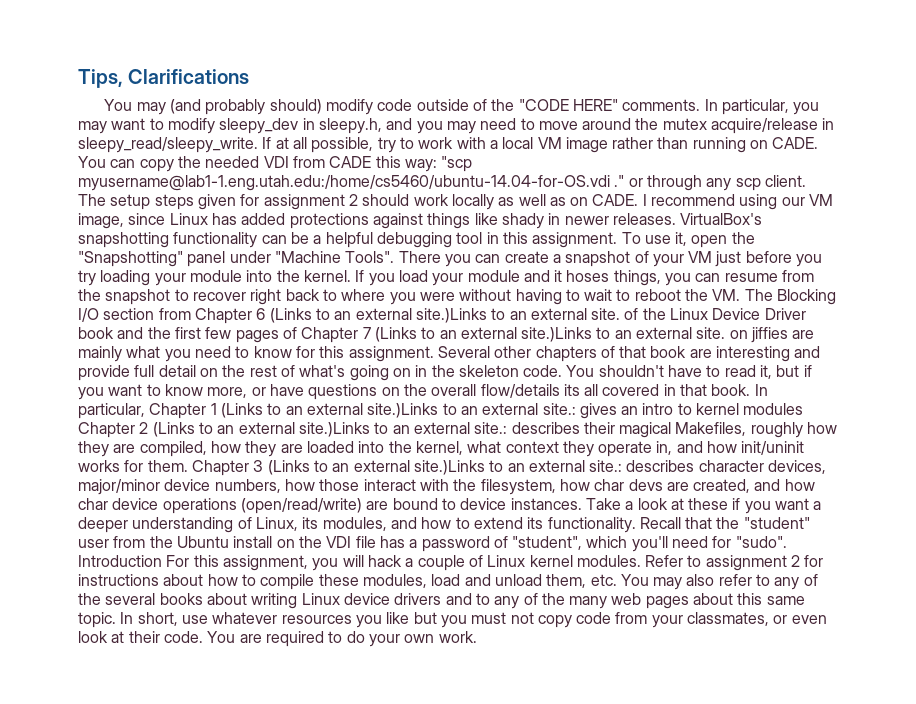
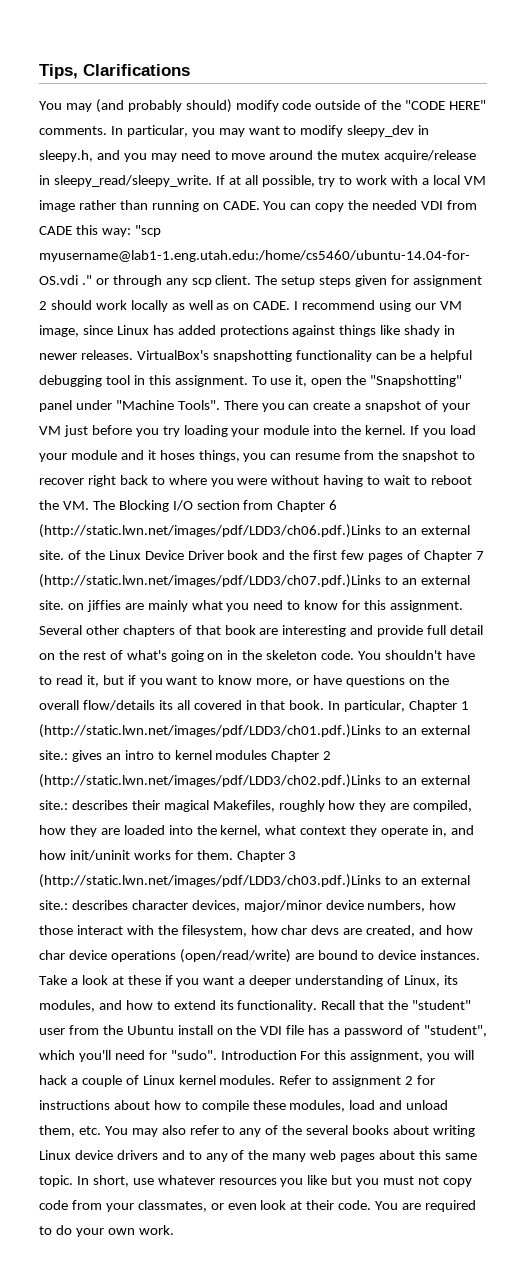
- If you load your module and it hoses things, you can resume from the snapshot to recover right back to where you were without having to wait to reboot the VM. The Blocking I/O section from Chapter 6 (Links to an external site.)Links to an external site. of the Linux Device Driver book and the first few pages of Chapter 7 (Links to an external site.)Links to an external site. on jiffies are mainly what you need to know for this assignment.
+ If you load your module and it hoses things, you can resume from the snapshot to recover right back to where you were without having to wait to reboot the VM. The Blocking I/O section from Chapter 6 (http://static.lwn.net/images/pdf/LDD3/ch06.pdf.)Links to an external site. of the Linux Device Driver book and the first few pages of Chapter 7 (http://static.lwn.net/images/pdf/LDD3/ch07.pdf.)Links to an external site. on jiffies are mainly what you need to know for this assignment.
- In particular, Chapter 1 (Links to an external site.)Links to an external site.: gives an intro to kernel modules Chapter 2 (Links to an external site.)Links to an external site.: describes their magical Makefiles, roughly how they are compiled, how they are loaded into the kernel, what context they operate in, and how init/uninit works for them.
+ In particular, Chapter 1 (http://static.lwn.net/images/pdf/LDD3/ch01.pdf.)Links to an external site.: gives an intro to kernel modules Chapter 2 (http://static.lwn.net/images/pdf/LDD3/ch02.pdf.)Links to an external site.: describes their magical Makefiles, roughly how they are compiled, how they are loaded into the kernel, what context they operate in, and how init/uninit works for them.
- Chapter 3 (Links to an external site.)Links to an external site.: describes character devices, major/minor device numbers, how those interact with the filesystem, how char devs are created, and how char device operations (open/read/write) are bound to device instances.
+ Chapter 3 (http://static.lwn.net/images/pdf/LDD3/ch03.pdf.)Links to an external site.: describes character devices, major/minor device numbers, how those interact with the filesystem, how char devs are created, and how char device operations (open/read/write) are bound to device instances.

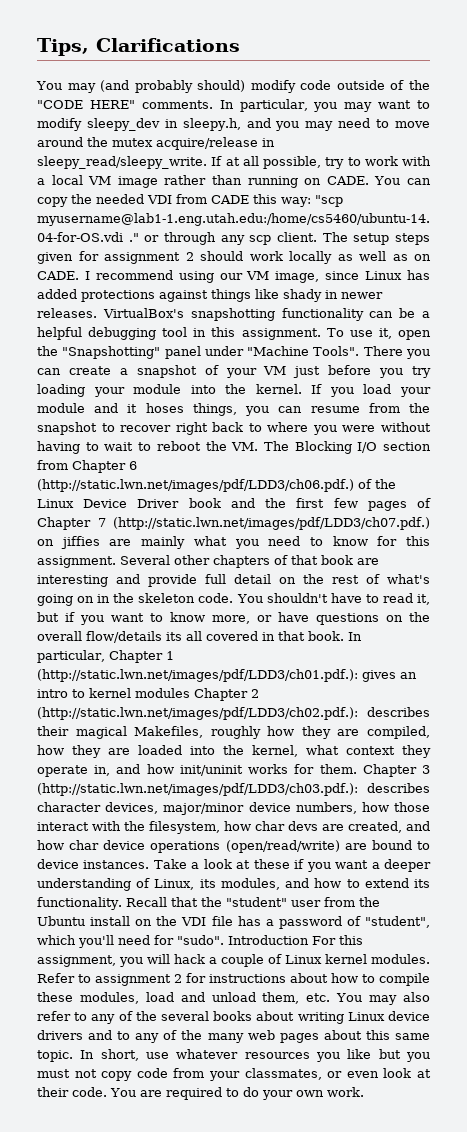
- If you load your module and it hoses things, you can resume from the snapshot to recover right back to where you were without having to wait to reboot the VM. The Blocking I/O section from Chapter 6 (http://static.lwn.net/images/pdf/LDD3/ch06.pdf.)Links to an external site. of the Linux Device Driver book and the first few pages of Chapter 7 (http://static.lwn.net/images/pdf/LDD3/ch07.pdf.)Links to an external site. on jiffies are mainly what you need to know for this assignment.
+ If you load your module and it hoses things, you can resume from the snapshot to recover right back to where you were without having to wait to reboot the VM. The Blocking I/O section from Chapter 6 (http://static.lwn.net/images/pdf/LDD3/ch06.pdf.) of the Linux Device Driver book and the first few pages of Chapter 7 (http://static.lwn.net/images/pdf/LDD3/ch07.pdf.) on jiffies are mainly what you need to know for this assignment.
- In particular, Chapter 1 (http://static.lwn.net/images/pdf/LDD3/ch01.pdf.)Links to an external site.: gives an intro to kernel modules Chapter 2 (http://static.lwn.net/images/pdf/LDD3/ch02.pdf.)Links to an external site.: describes their magical Makefiles, roughly how they are compiled, how they are loaded into the kernel, what context they operate in, and how init/uninit works for them.
+ In particular, Chapter 1 (http://static.lwn.net/images/pdf/LDD3/ch01.pdf.): gives an intro to kernel modules Chapter 2 (http://static.lwn.net/images/pdf/LDD3/ch02.pdf.): describes their magical Makefiles, roughly how they are compiled, how they are loaded into the kernel, what context they operate in, and how init/uninit works for them.
- Chapter 3 (http://static.lwn.net/images/pdf/LDD3/ch03.pdf.)Links to an external site.: describes character devices, major/minor device numbers, how those interact with the filesystem, how char devs are created, and how char device operations (open/read/write) are bound to device instances.
+ Chapter 3 (http://static.lwn.net/images/pdf/LDD3/ch03.pdf.): describes character devices, major/minor device numbers, how those interact with the filesystem, how char devs are created, and how char device operations (open/read/write) are bound to device instances.

